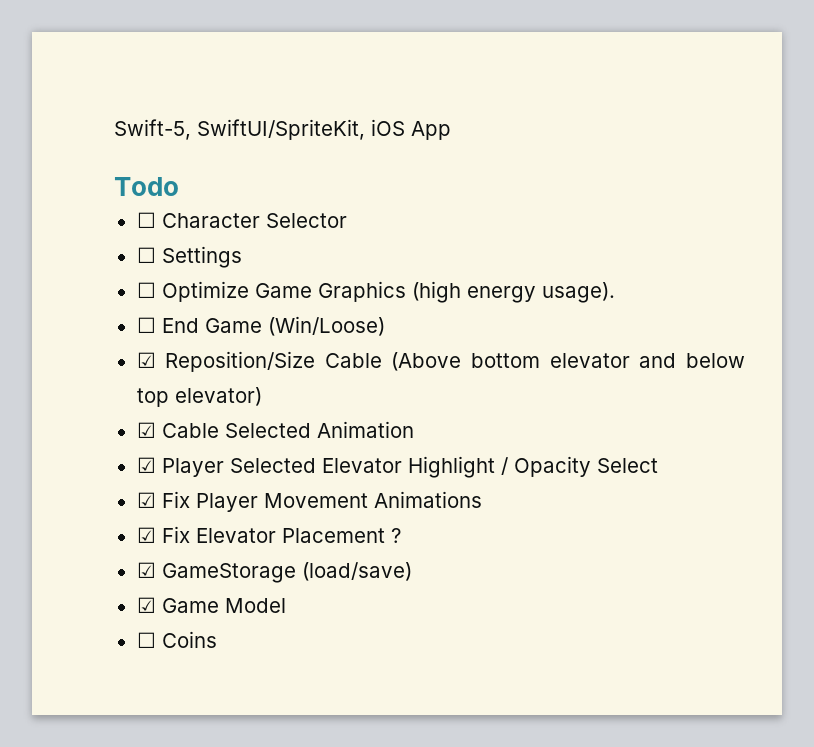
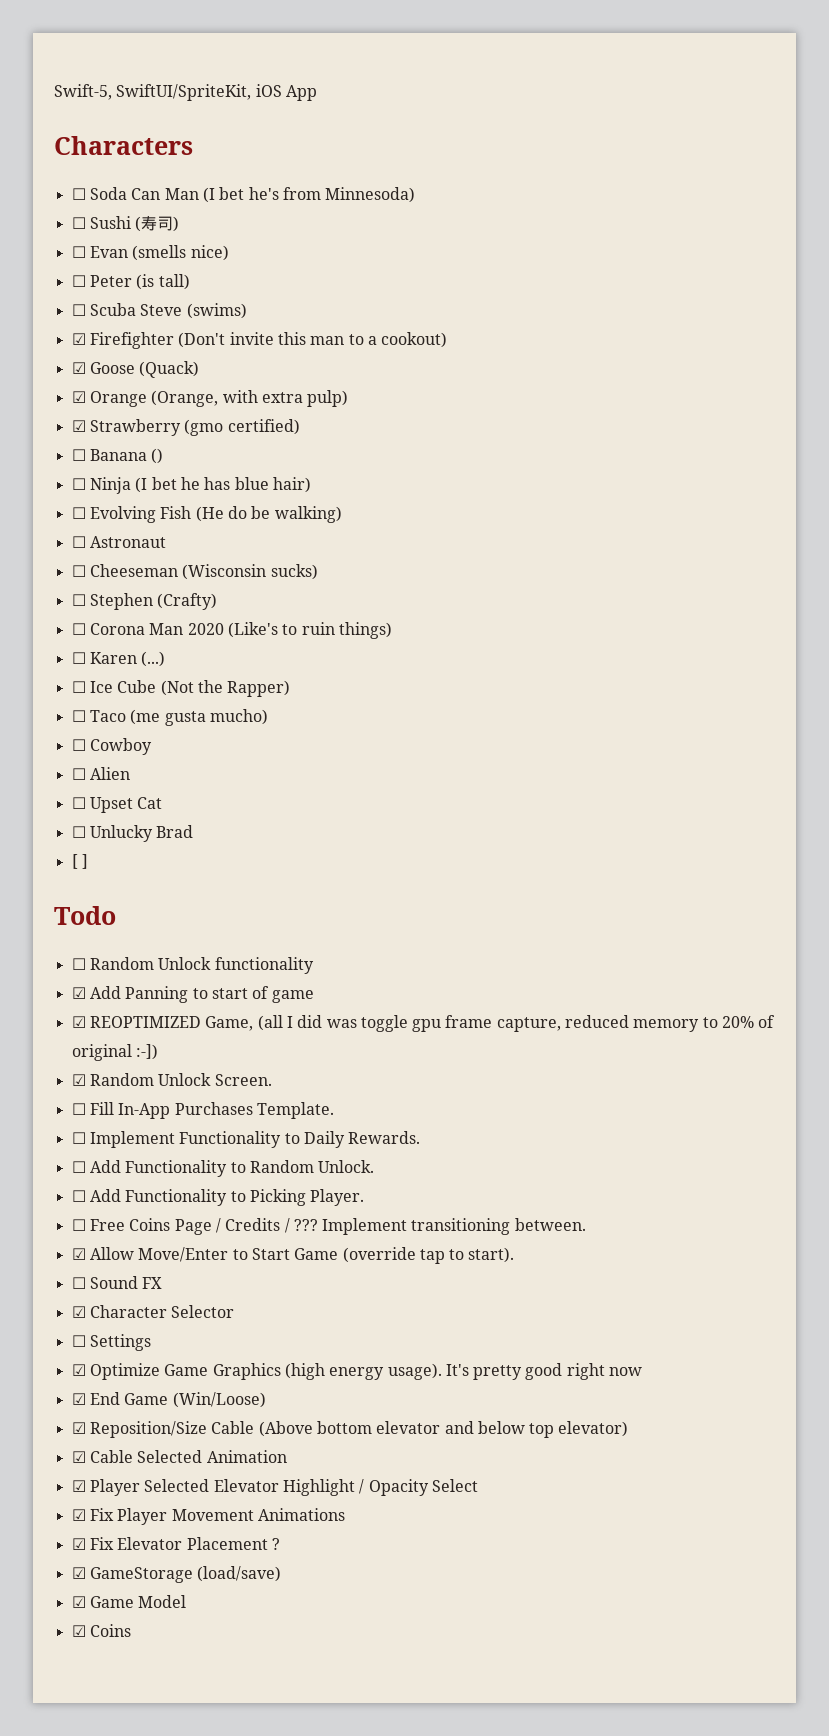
+ Characters
+ ☐ Soda Can Man (I bet he's from Minnesoda)
+ ☐ Sushi (寿司)
+ ☐ Evan (smells nice)
+ ☐ Peter (is tall)
+ ☐ Scuba Steve (swims)
+ ☑ Firefighter (Don't invite this man to a cookout)
+ ☑ Goose (Quack)
+ ☑ Orange (Orange, with extra pulp)
+ ☑ Strawberry (gmo certified)
+ ☐ Banana ()
+ ☐ Ninja (I bet he has blue hair)
+ ☐ Evolving Fish (He do be walking)
+ ☐ Astronaut
+ ☐ Cheeseman (Wisconsin sucks)
+ ☐ Stephen (Crafty)
+ ☐ Corona Man 2020 (Like's to ruin things)
+ ☐ Karen (...)
+ ☐ Ice Cube (Not the Rapper)
+ ☐ Taco (me gusta mucho)
+ ☐ Cowboy
+ ☐ Alien
+ ☐ Upset Cat
+ ☐ Unlucky Brad
+ [ ]
  Todo
- ☐ Character Selector
+ ☐ Random Unlock functionality
+ ☑ Add Panning to start of game
+ ☑ REOPTIMIZED Game, (all I did was toggle gpu frame capture, reduced memory to 20% of original :-])
+ ☑ Random Unlock Screen.
+ ☐ Fill In-App Purchases Template.
+ ☐ Implement Functionality to Daily Rewards.
+ ☐ Add Functionality to Random Unlock.
+ ☐ Add Functionality to Picking Player.
+ ☐ Free Coins Page / Credits / ??? Implement transitioning between.
+ ☑ Allow Move/Enter to Start Game (override tap to start).
+ ☐ Sound FX
+ ☑ Character Selector
- ☐ Optimize Game Graphics (high energy usage).
- ☐ End Game (Win/Loose)
+ ☑ Optimize Game Graphics (high energy usage). It's pretty good right now
+ ☑ End Game (Win/Loose)
- ☐ Coins
+ ☑ Coins

